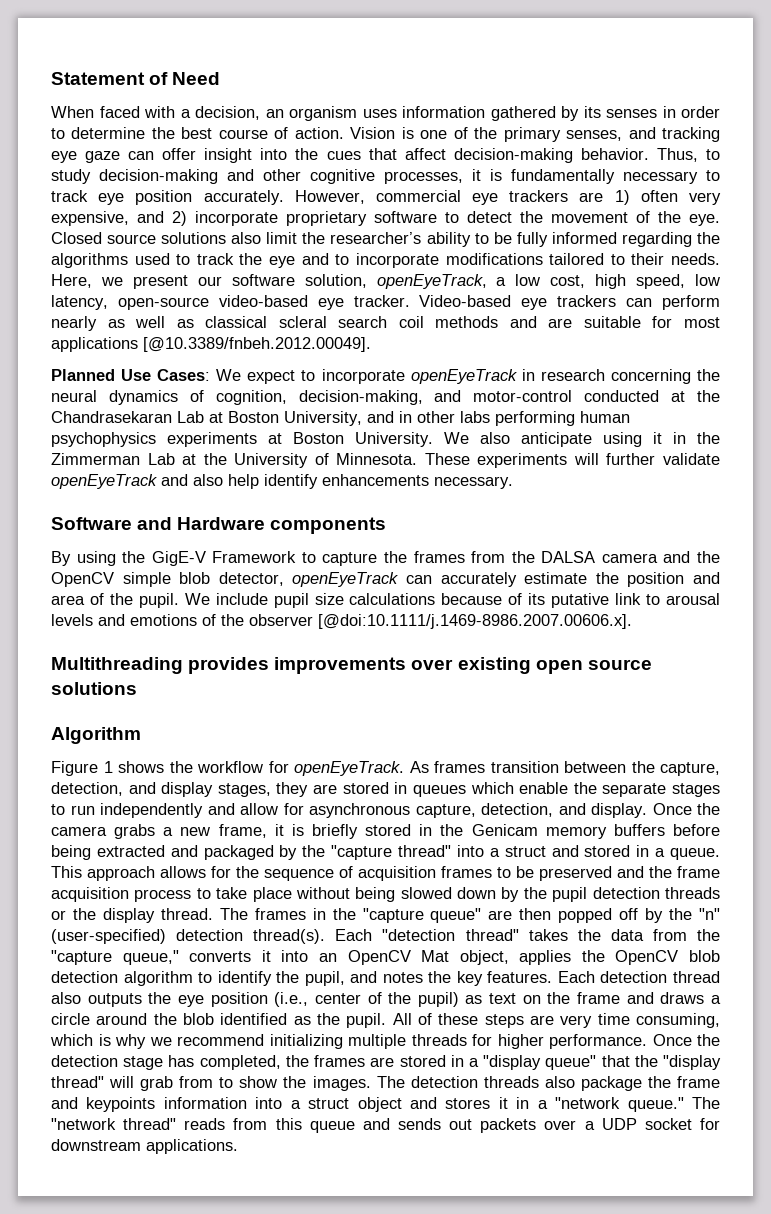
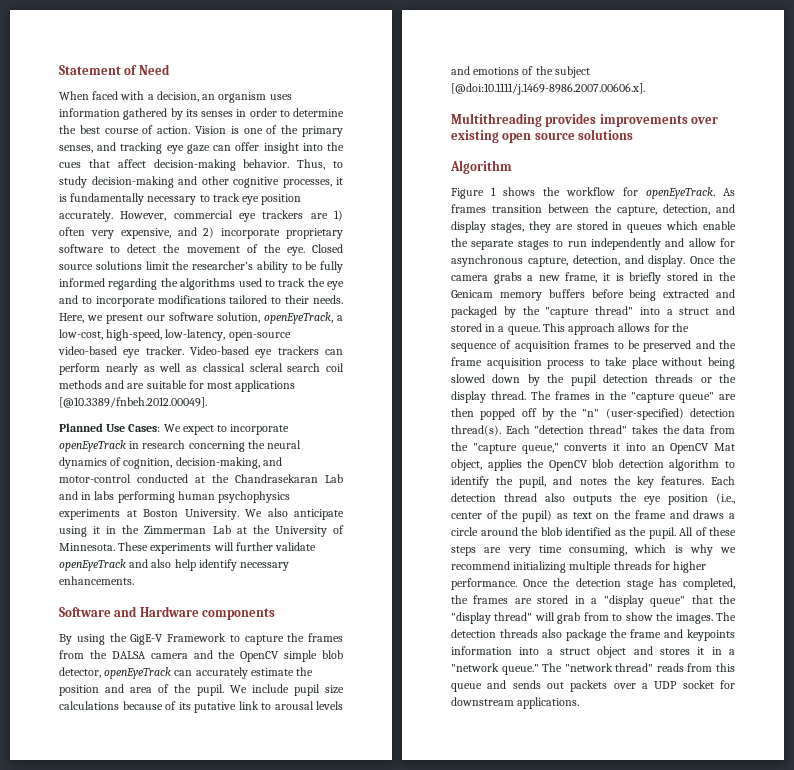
- Closed source solutions also limit the researcher’s ability to be fully informed regarding the algorithms used to track the eye and to incorporate modifications tailored to their needs.
+ Closed source solutions limit the researcher’s ability to be fully informed regarding the algorithms used to track the eye and to incorporate modifications tailored to their needs.
- Here, we present our software solution, openEyeTrack, a low cost, high speed, low latency, open-source video-based eye tracker.
+ Here, we present our software solution, openEyeTrack, a low-cost, high-speed, low-latency, open-source video-based eye tracker.
- Planned Use Cases: We expect to incorporate openEyeTrack in research concerning the neural dynamics of cognition, decision-making, and motor-control conducted at the Chandrasekaran Lab at Boston University, and in other labs performing human psychophysics experiments at Boston University.
+ Planned Use Cases: We expect to incorporate openEyeTrack in research concerning the neural dynamics of cognition, decision-making, and motor-control conducted at the Chandrasekaran Lab and in labs performing human psychophysics experiments at Boston University.
- These experiments will further validate openEyeTrack and also help identify enhancements necessary.
+ These experiments will further validate openEyeTrack and also help identify necessary enhancements.
- We include pupil size calculations because of its putative link to arousal levels and emotions of the observer [@doi:10.1111/j.1469-8986.2007.00606.x].
+ We include pupil size calculations because of its putative link to arousal levels and emotions of the subject [@doi:10.1111/j.1469-8986.2007.00606.x].

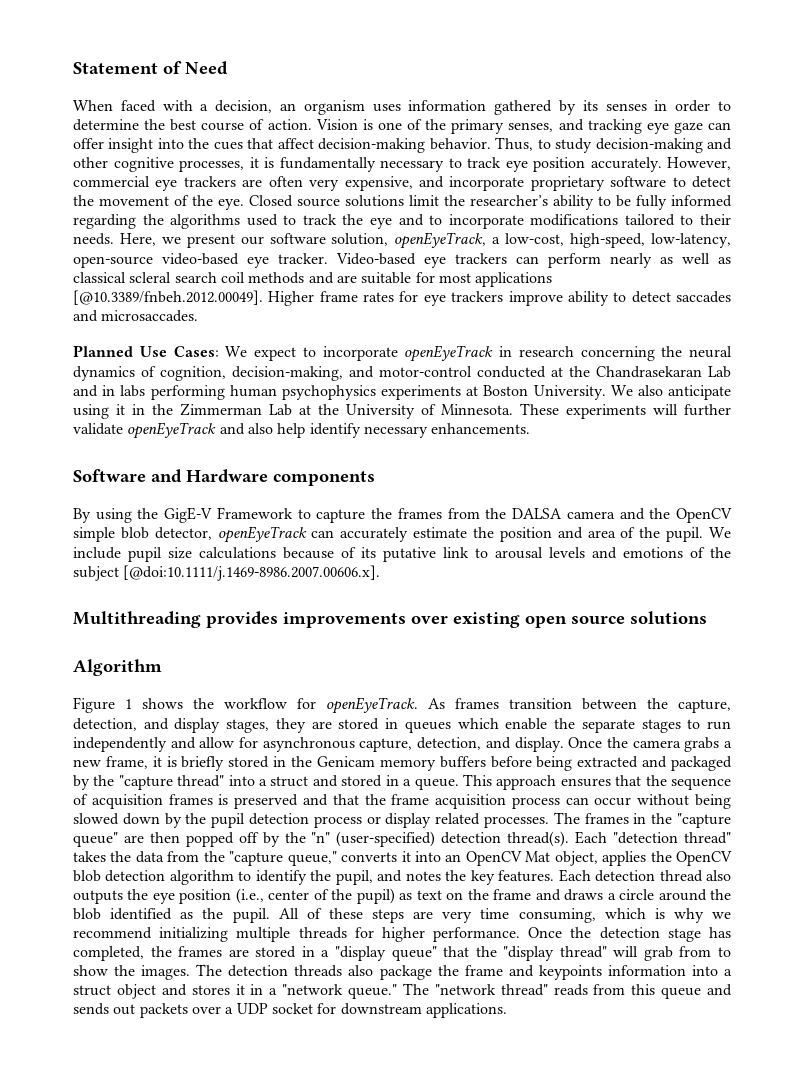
- However, commercial eye trackers are 1) often very expensive, and 2) incorporate proprietary software to detect the movement of the eye.
+ However, commercial eye trackers are often very expensive, and incorporate proprietary software to detect the movement of the eye.
- Video-based eye trackers can perform nearly as well as classical scleral search coil methods and are suitable for most applications [@10.3389/fnbeh.2012.00049].
+ Video-based eye trackers can perform nearly as well as classical scleral search coil methods and are suitable for most applications [@10.3389/fnbeh.2012.00049]. Higher frame rates for eye trackers improve ability to detect saccades and microsaccades.
- This approach allows for the sequence of acquisition frames to be preserved and the frame acquisition process to take place without being slowed down by the pupil detection threads or the display thread.
+ This approach ensures that the sequence of acquisition frames is preserved and that the frame acquisition process can occur without being slowed down by the pupil detection process or display related processes.

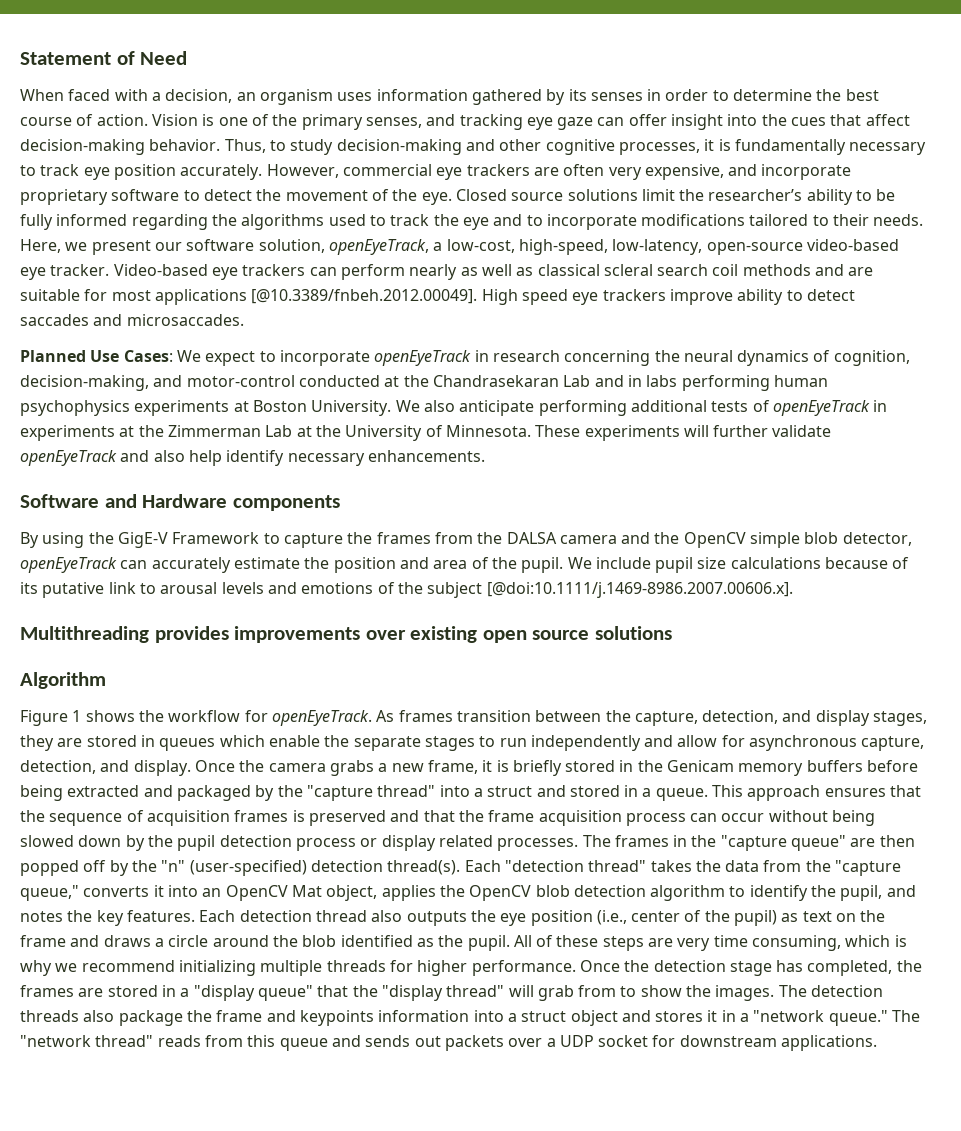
- Video-based eye trackers can perform nearly as well as classical scleral search coil methods and are suitable for most applications [@10.3389/fnbeh.2012.00049]. Higher frame rates for eye trackers improve ability to detect saccades and microsaccades.
+ Video-based eye trackers can perform nearly as well as classical scleral search coil methods and are suitable for most applications [@10.3389/fnbeh.2012.00049]. High speed eye trackers improve ability to detect saccades and microsaccades.
- We also anticipate using it in the Zimmerman Lab at the University of Minnesota.
+ We also anticipate performing additional tests of openEyeTrack in experiments at the Zimmerman Lab at the University of Minnesota.

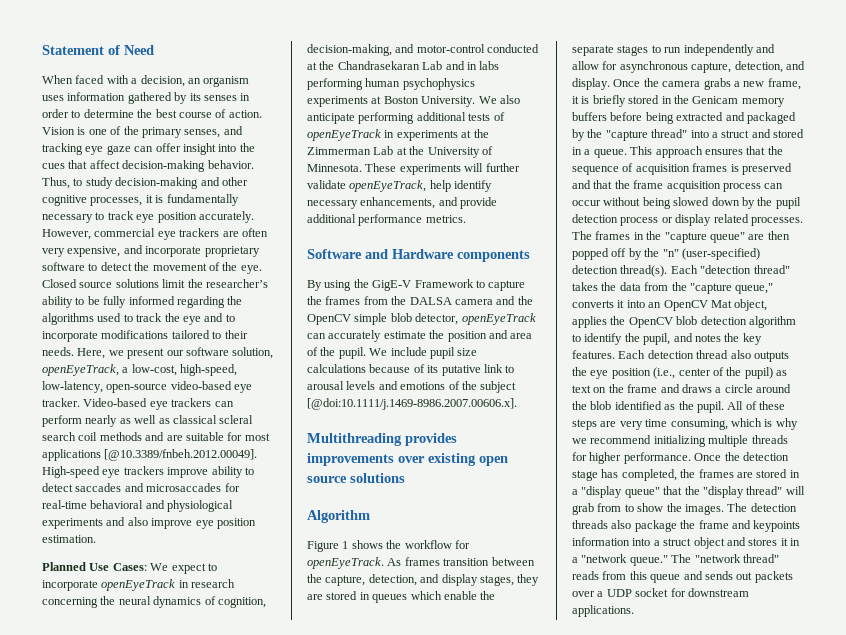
- Video-based eye trackers can perform nearly as well as classical scleral search coil methods and are suitable for most applications [@10.3389/fnbeh.2012.00049]. High speed eye trackers improve ability to detect saccades and microsaccades.
+ Video-based eye trackers can perform nearly as well as classical scleral search coil methods and are suitable for most applications [@10.3389/fnbeh.2012.00049]. High-speed eye trackers improve ability to detect saccades and microsaccades for real-time behavioral and physiological experiments and also improve eye position estimation.
- These experiments will further validate openEyeTrack and also help identify necessary enhancements.
+ These experiments will further validate openEyeTrack, help identify necessary enhancements, and provide additional performance metrics.

